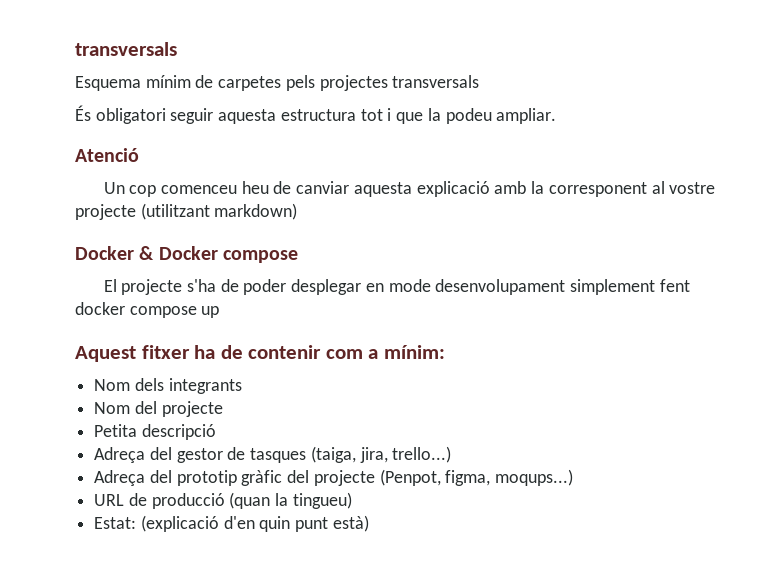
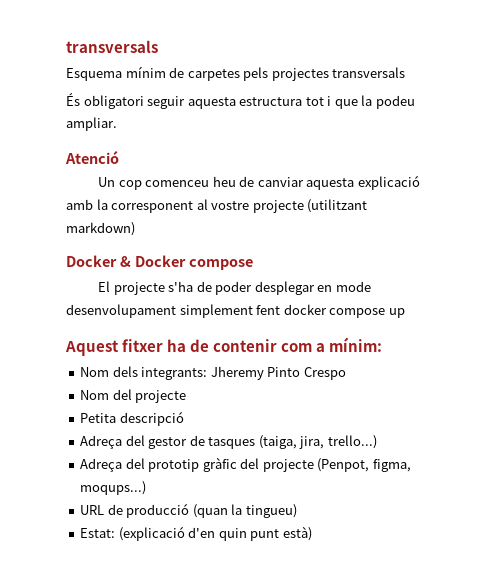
- Nom dels integrants
+ Nom dels integrants: Jheremy Pinto Crespo

